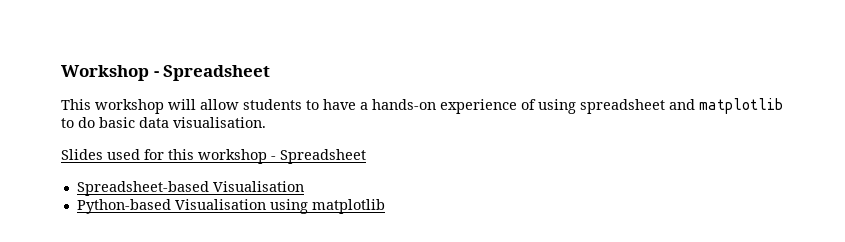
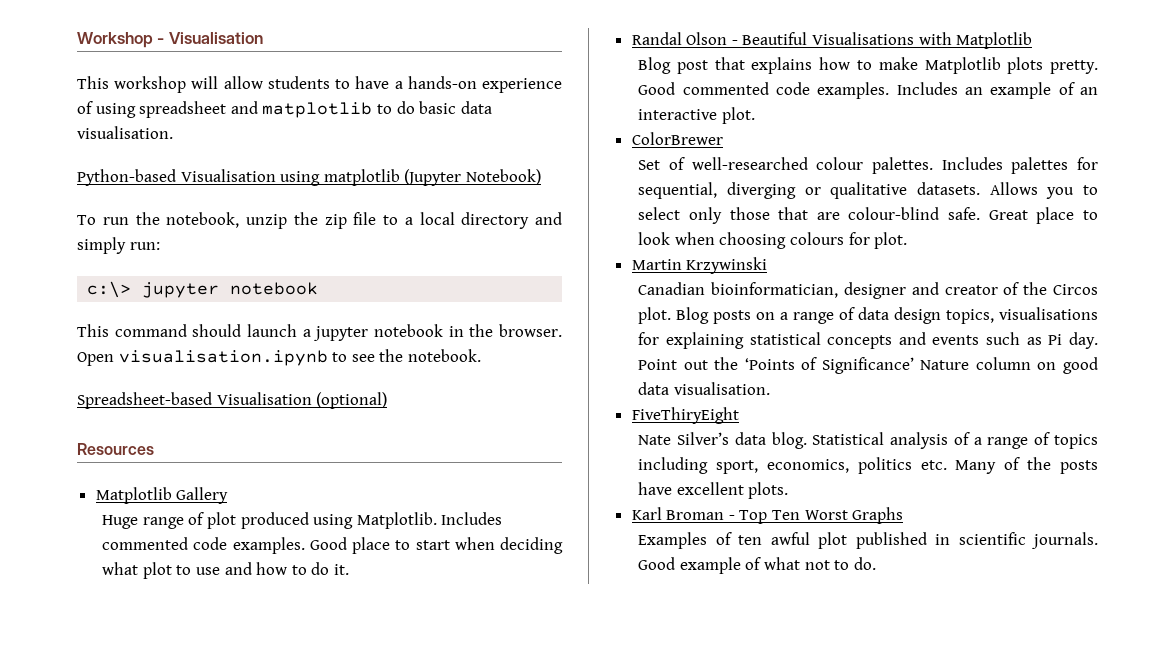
- Workshop - Spreadsheet
+ Workshop - Visualisation
- Slides used for this workshop - Spreadsheet
- Spreadsheet-based Visualisation
- Python-based Visualisation using matplotlib
+ Python-based Visualisation using matplotlib (Jupyter Notebook)
+ To run the notebook, unzip the zip file to a local directory and simply run:
+ c:\> jupyter notebook
+ This command should launch a jupyter notebook in the browser. Open visualisation.ipynb to see the notebook.
+ Spreadsheet-based Visualisation (optional)
+ Resources
+ Matplotlib Gallery
+ Huge range of plot produced using Matplotlib. Includes commented code examples. Good place to start when deciding what plot to use and how to do it.
+ Randal Olson - Beautiful Visualisations with Matplotlib
+ Blog post that explains how to make Matplotlib plots pretty. Good commented code examples. Includes an example of an interactive plot.
+ ColorBrewer
+ Set of well-researched colour palettes. Includes palettes for sequential, diverging or qualitative datasets. Allows you to select only those that are colour-blind safe. Great place to look when choosing colours for plot.
+ Martin Krzywinski
+ Canadian bioinformatician, designer and creator of the Circos plot. Blog posts on a range of data design topics, visualisations for explaining statistical concepts and events such as Pi day. Point out the ‘Points of Significance’ Nature column on good data visualisation.
+ FiveThiryEight
+ Nate Silver’s data blog. Statistical analysis of a range of topics including sport, economics, politics etc. Many of the posts have excellent plots.
+ Karl Broman - Top Ten Worst Graphs
+ Examples of ten awful plot published in scientific journals. Good example of what not to do.

